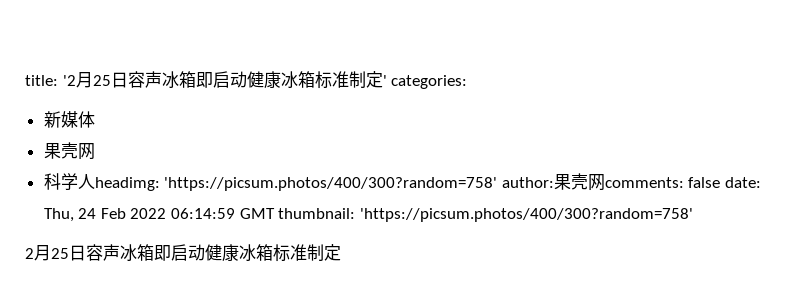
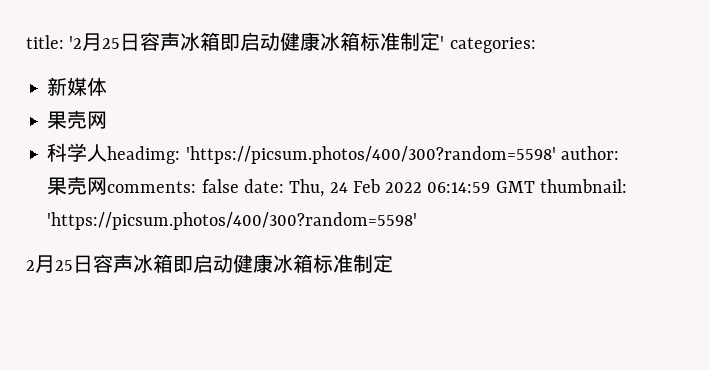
- 科学人headimg: 'https://picsum.photos/400/300?random=758' author:果壳网comments: false date: Thu, 24 Feb 2022 06:14:59 GMT thumbnail: 'https://picsum.photos/400/300?random=758'
+ 科学人headimg: 'https://picsum.photos/400/300?random=5598' author:果壳网comments: false date: Thu, 24 Feb 2022 06:14:59 GMT thumbnail: 'https://picsum.photos/400/300?random=5598'

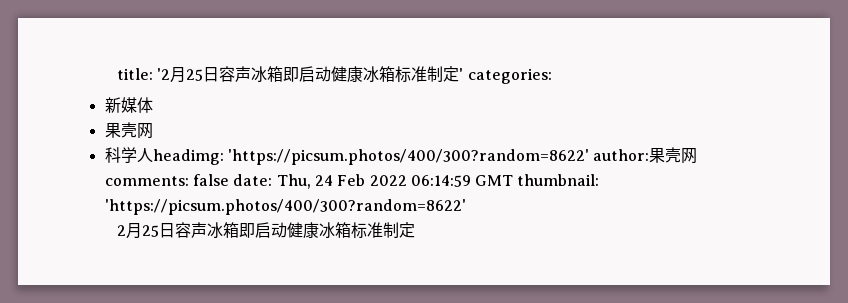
- 科学人headimg: 'https://picsum.photos/400/300?random=5598' author:果壳网comments: false date: Thu, 24 Feb 2022 06:14:59 GMT thumbnail: 'https://picsum.photos/400/300?random=5598'
+ 科学人headimg: 'https://picsum.photos/400/300?random=8622' author:果壳网comments: false date: Thu, 24 Feb 2022 06:14:59 GMT thumbnail: 'https://picsum.photos/400/300?random=8622'

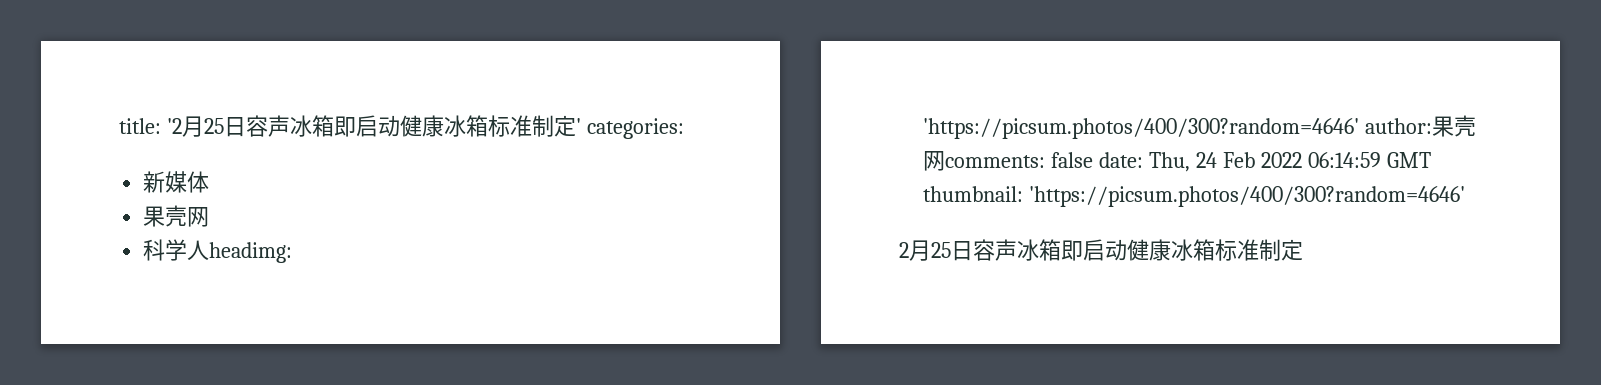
- 科学人headimg: 'https://picsum.photos/400/300?random=8622' author:果壳网comments: false date: Thu, 24 Feb 2022 06:14:59 GMT thumbnail: 'https://picsum.photos/400/300?random=8622'
+ 科学人headimg: 'https://picsum.photos/400/300?random=4646' author:果壳网comments: false date: Thu, 24 Feb 2022 06:14:59 GMT thumbnail: 'https://picsum.photos/400/300?random=4646'

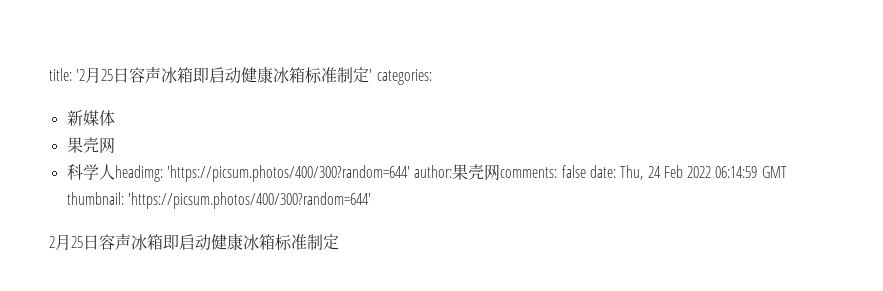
- 科学人headimg: 'https://picsum.photos/400/300?random=4646' author:果壳网comments: false date: Thu, 24 Feb 2022 06:14:59 GMT thumbnail: 'https://picsum.photos/400/300?random=4646'
+ 科学人headimg: 'https://picsum.photos/400/300?random=644' author:果壳网comments: false date: Thu, 24 Feb 2022 06:14:59 GMT thumbnail: 'https://picsum.photos/400/300?random=644'

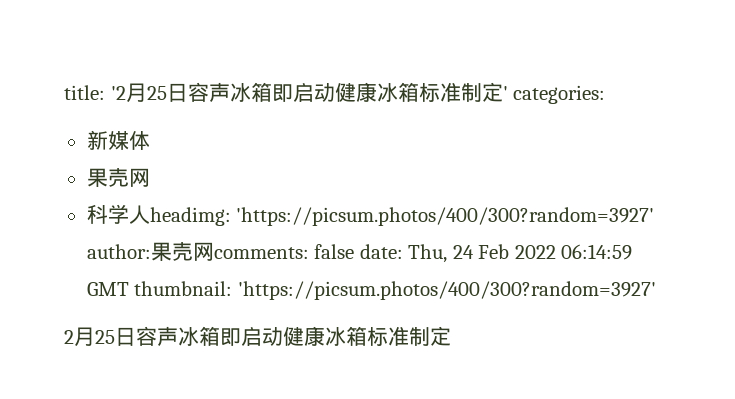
- 科学人headimg: 'https://picsum.photos/400/300?random=644' author:果壳网comments: false date: Thu, 24 Feb 2022 06:14:59 GMT thumbnail: 'https://picsum.photos/400/300?random=644'
+ 科学人headimg: 'https://picsum.photos/400/300?random=3927' author:果壳网comments: false date: Thu, 24 Feb 2022 06:14:59 GMT thumbnail: 'https://picsum.photos/400/300?random=3927'

